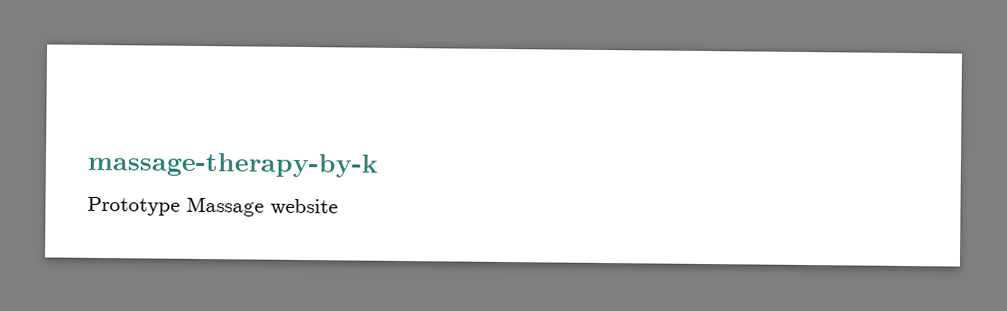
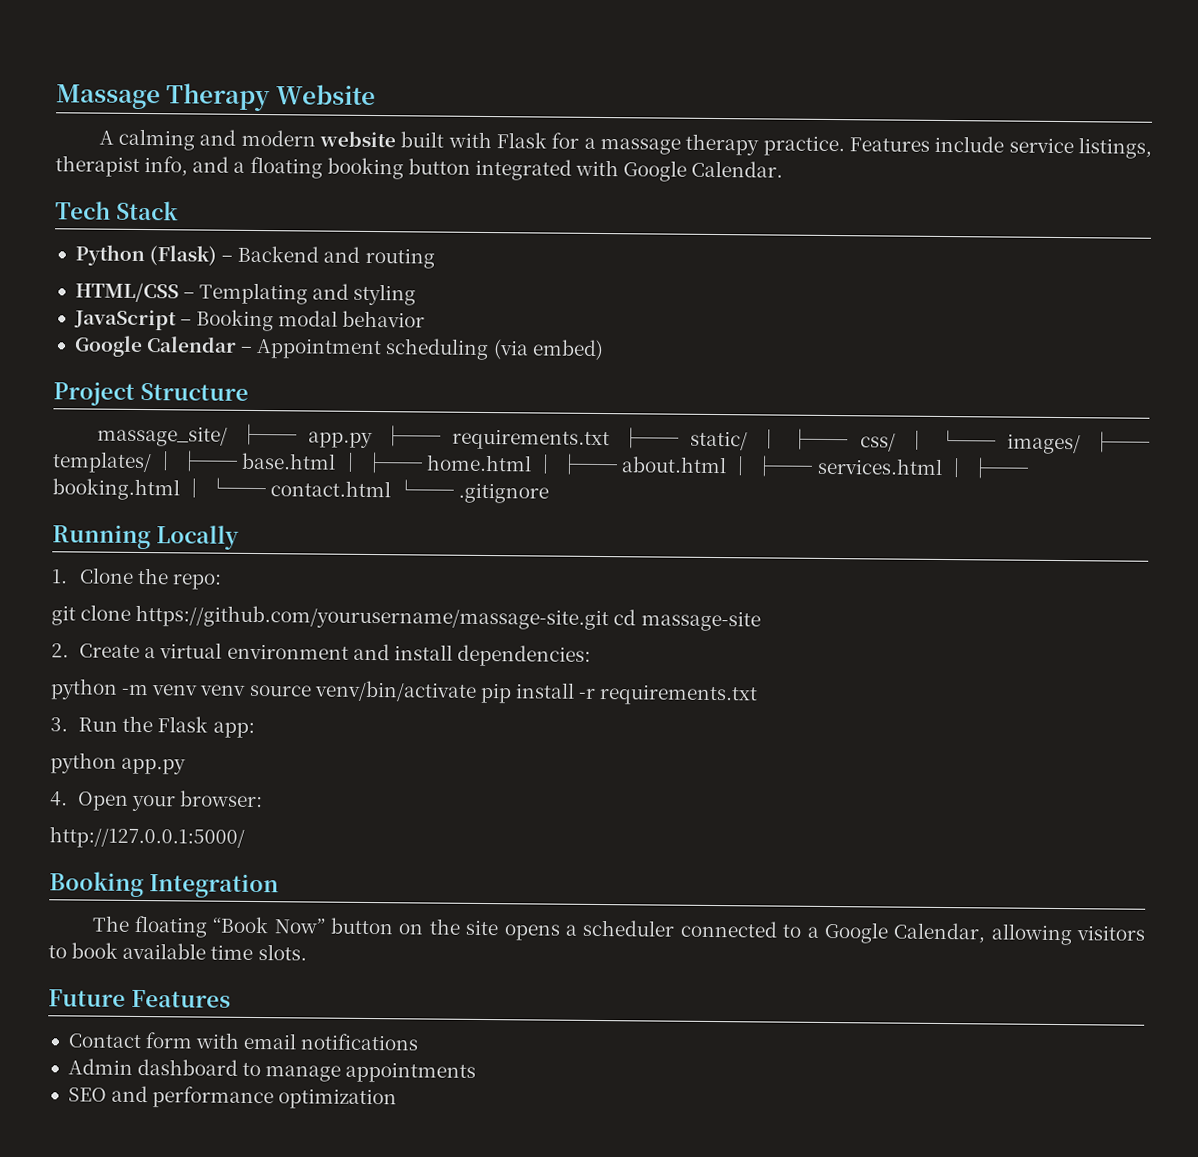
- massage-therapy-by-k
- Prototype Massage website
+ Massage Therapy Website
+ A calming and modern website built with Flask for a massage therapy practice. Features include service listings, therapist info, and a floating booking button integrated with Google Calendar.
+ Tech Stack
+ Python (Flask) – Backend and routing
+ HTML/CSS – Templating and styling
+ JavaScript – Booking modal behavior
+ Google Calendar – Appointment scheduling (via embed)
+ Project Structure
+ massage_site/ ├── app.py ├── requirements.txt ├── static/ │ ├── css/ │ └── images/ ├── templates/ │ ├── base.html │ ├── home.html │ ├── about.html │ ├── services.html │ ├── booking.html │ └── contact.html └── .gitignore
+ Running Locally
+ 1. Clone the repo:
+ git clone https://github.com/yourusername/massage-site.git cd massage-site
+ 2. Create a virtual environment and install dependencies:
+ python -m venv venv source venv/bin/activate pip install -r requirements.txt
+ 3. Run the Flask app:
+ python app.py
+ 4. Open your browser:
+ http://127.0.0.1:5000/
+ Booking Integration
+ The floating “Book Now” button on the site opens a scheduler connected to a Google Calendar, allowing visitors to book available time slots.
+ Future Features
+ Contact form with email notifications
+ Admin dashboard to manage appointments
+ SEO and performance optimization

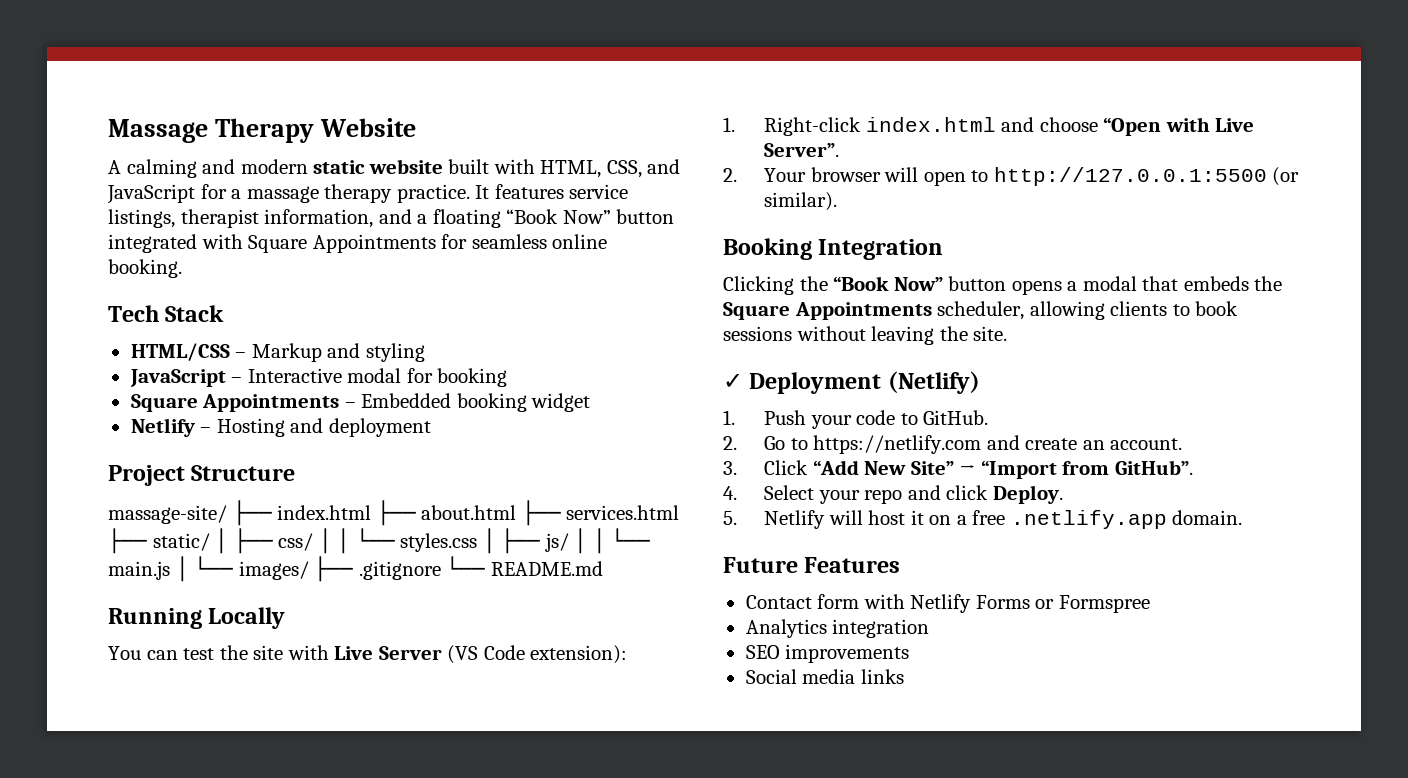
- A calming and modern website built with Flask for a massage therapy practice.
+ A calming and modern static website built with HTML, CSS, and JavaScript for a massage therapy practice.
- Features include service listings, therapist info, and a floating booking button integrated with Google Calendar.
+ It features service listings, therapist information, and a floating “Book Now” button integrated with Square Appointments for seamless online booking.
  Tech Stack
- Python (Flask) – Backend and routing
- HTML/CSS – Templating and styling
+ HTML/CSS – Markup and styling
- JavaScript – Booking modal behavior
- Google Calendar – Appointment scheduling (via embed)
+ JavaScript – Interactive modal for booking
+ Square Appointments – Embedded booking widget
+ Netlify – Hosting and deployment
  Project Structure
- massage_site/ ├── app.py ├── requirements.txt ├── static/ │ ├── css/ │ └── images/ ├── templates/ │ ├── base.html │ ├── home.html │ ├── about.html │ ├── services.html │ ├── booking.html │ └── contact.html └── .gitignore
+ massage-site/ ├── index.html ├── about.html ├── services.html ├── static/ │ ├── css/ │ │ └── styles.css │ ├── js/ │ │ └── main.js │ └── images/ ├── .gitignore └── README.md
  Running Locally
- 1. Clone the repo:
- git clone https://github.com/yourusername/massage-site.git cd massage-site
- 2. Create a virtual environment and install dependencies:
- python -m venv venv source venv/bin/activate pip install -r requirements.txt
- 3. Run the Flask app:
- python app.py
- 4. Open your browser:
- http://127.0.0.1:5000/
+ You can test the site with Live Server (VS Code extension):
+ 1. Right-click index.html and choose “Open with Live Server”.
+ 2. Your browser will open to http://127.0.0.1:5500 (or similar).
- The floating “Book Now” button on the site opens a scheduler connected to a Google Calendar, allowing visitors to book available time slots.
+ Clicking the “Book Now” button opens a modal that embeds the Square Appointments scheduler, allowing clients to book sessions without leaving the site.
+ ✓ Deployment (Netlify)
+ 1. Push your code to GitHub.
+ 2. Go to https://netlify.com and create an account.
+ 3. Click “Add New Site” → “Import from GitHub”.
+ 4. Select your repo and click Deploy.
+ 5. Netlify will host it on a free .netlify.app domain.
- Contact form with email notifications
- Admin dashboard to manage appointments
- SEO and performance optimization
+ Contact form with Netlify Forms or Formspree
+ Analytics integration
+ SEO improvements
+ Social media links

